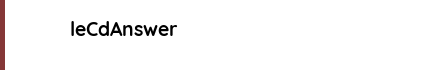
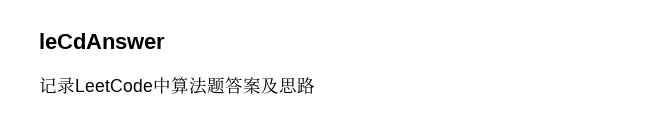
+ 记录LeetCode中算法题答案及思路

